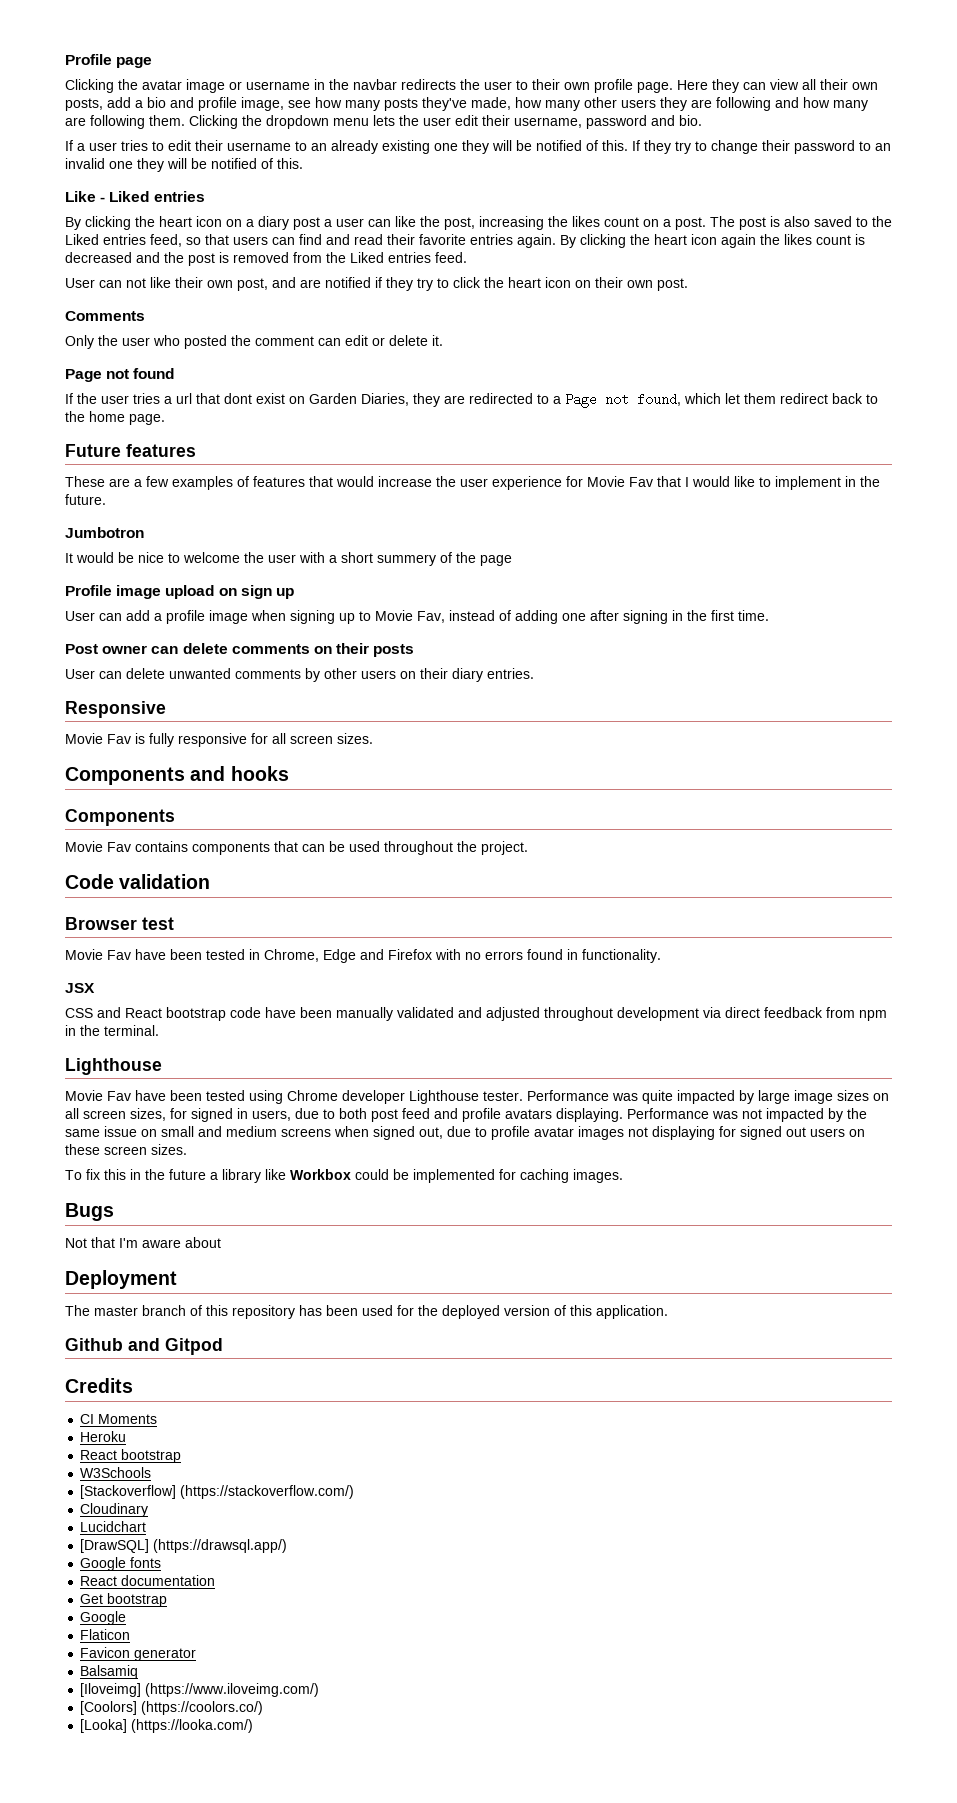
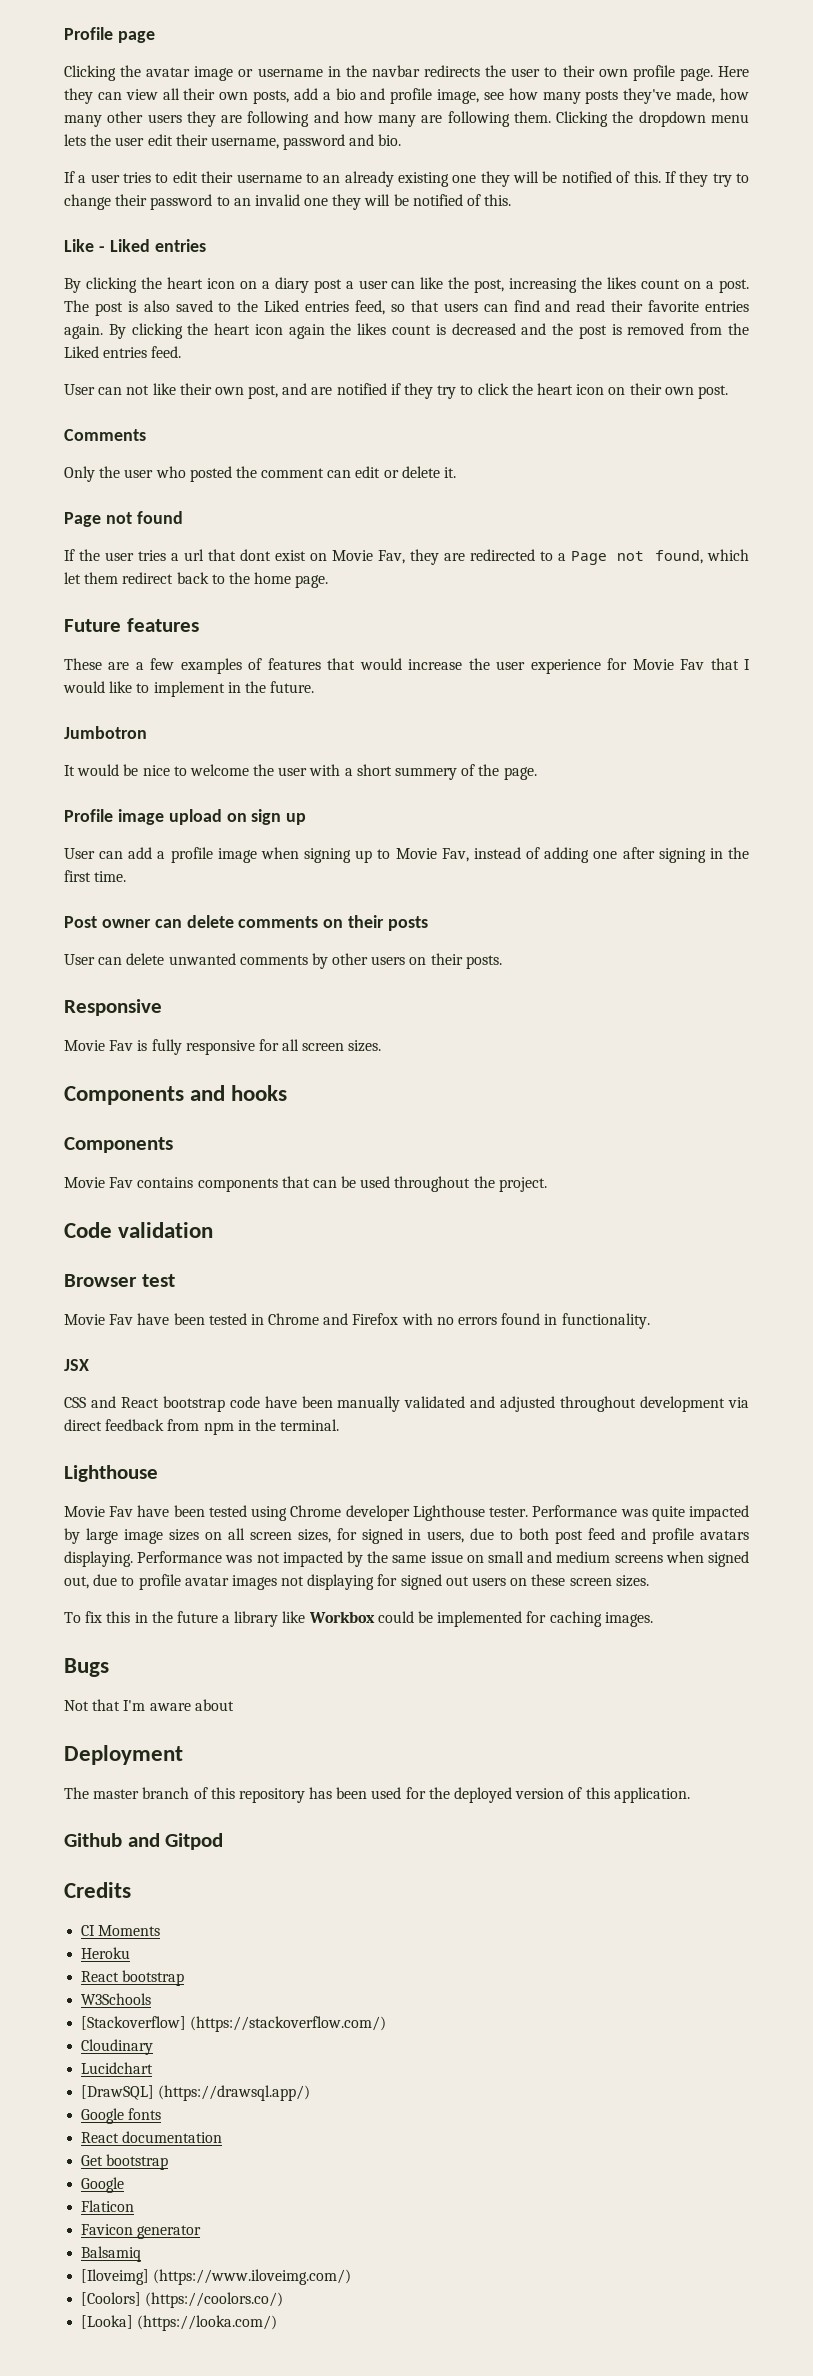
- If the user tries a url that dont exist on Garden Diaries, they are redirected to a Page not found, which let them redirect back to the home page.
+ If the user tries a url that dont exist on Movie Fav, they are redirected to a Page not found, which let them redirect back to the home page.
- It would be nice to welcome the user with a short summery of the page
+ It would be nice to welcome the user with a short summery of the page.
- User can delete unwanted comments by other users on their diary entries.
+ User can delete unwanted comments by other users on their posts.
- Movie Fav have been tested in Chrome, Edge and Firefox with no errors found in functionality.
+ Movie Fav have been tested in Chrome and Firefox with no errors found in functionality.

